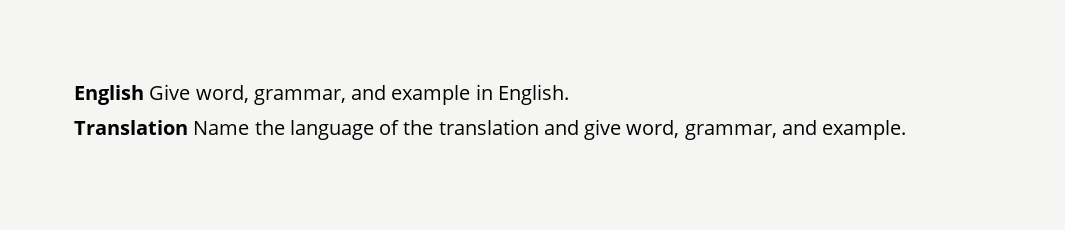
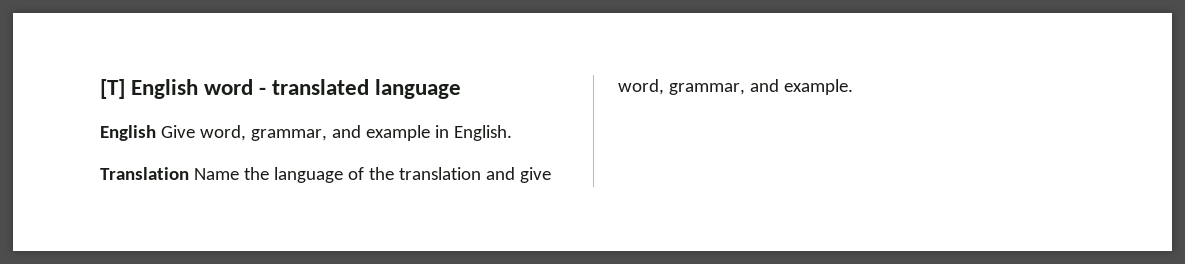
+ [T] English word - translated language

